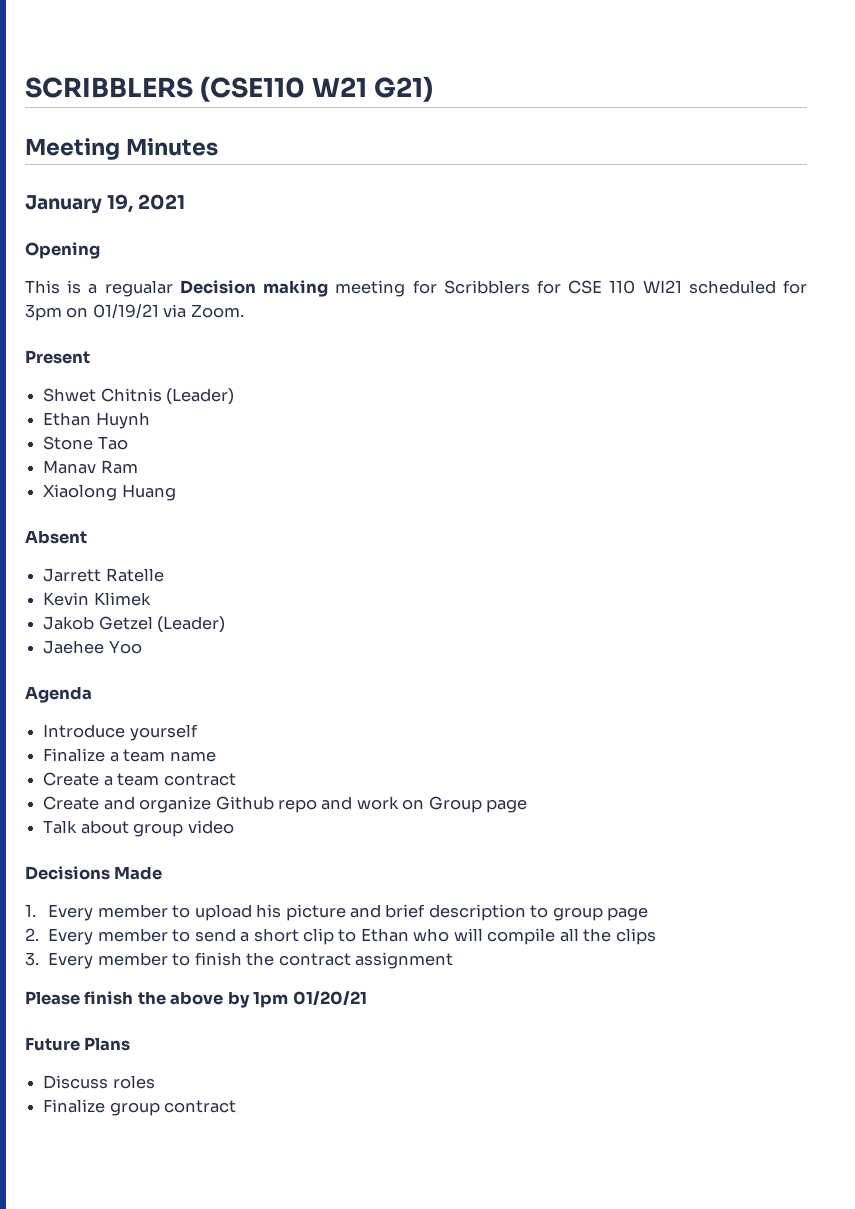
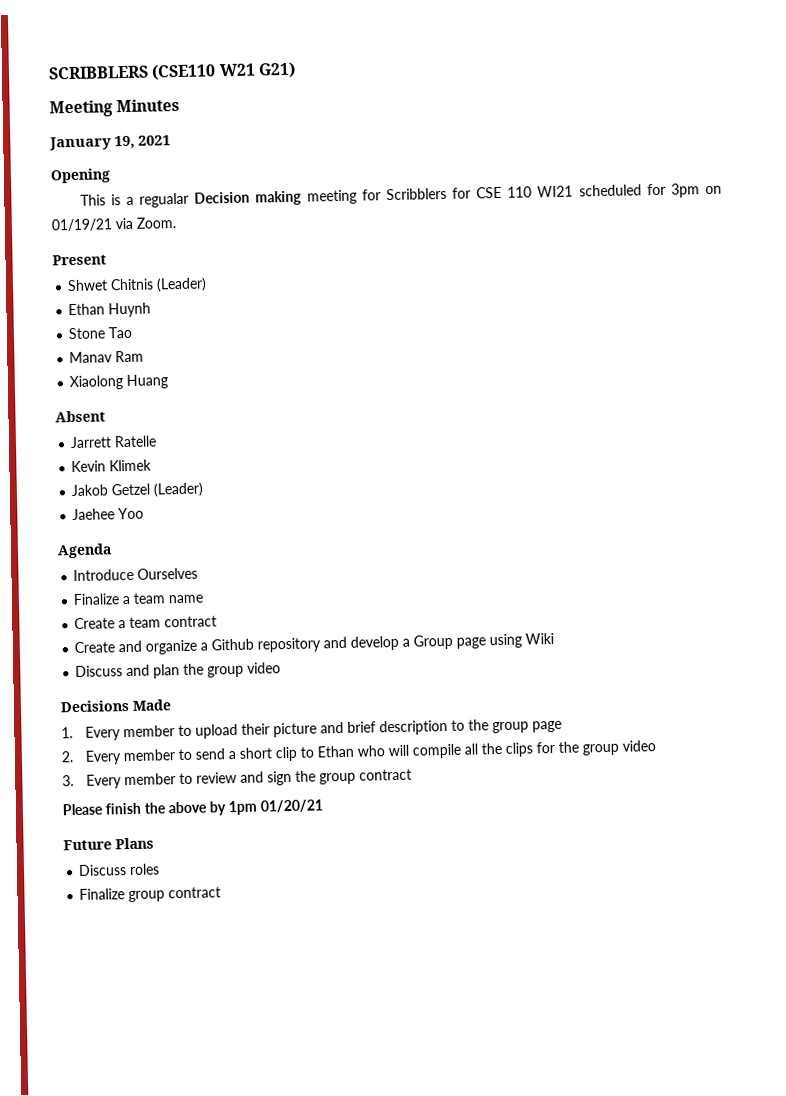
- Introduce yourself
+ Introduce Ourselves
- Create and organize Github repo and work on Group page
- Talk about group video
+ Create and organize a Github repository and develop a Group page using Wiki
+ Discuss and plan the group video
- 1. Every member to upload his picture and brief description to group page
+ 1. Every member to upload their picture and brief description to the group page
- 2. Every member to send a short clip to Ethan who will compile all the clips
+ 2. Every member to send a short clip to Ethan who will compile all the clips for the group video
- 3. Every member to finish the contract assignment
+ 3. Every member to review and sign the group contract

